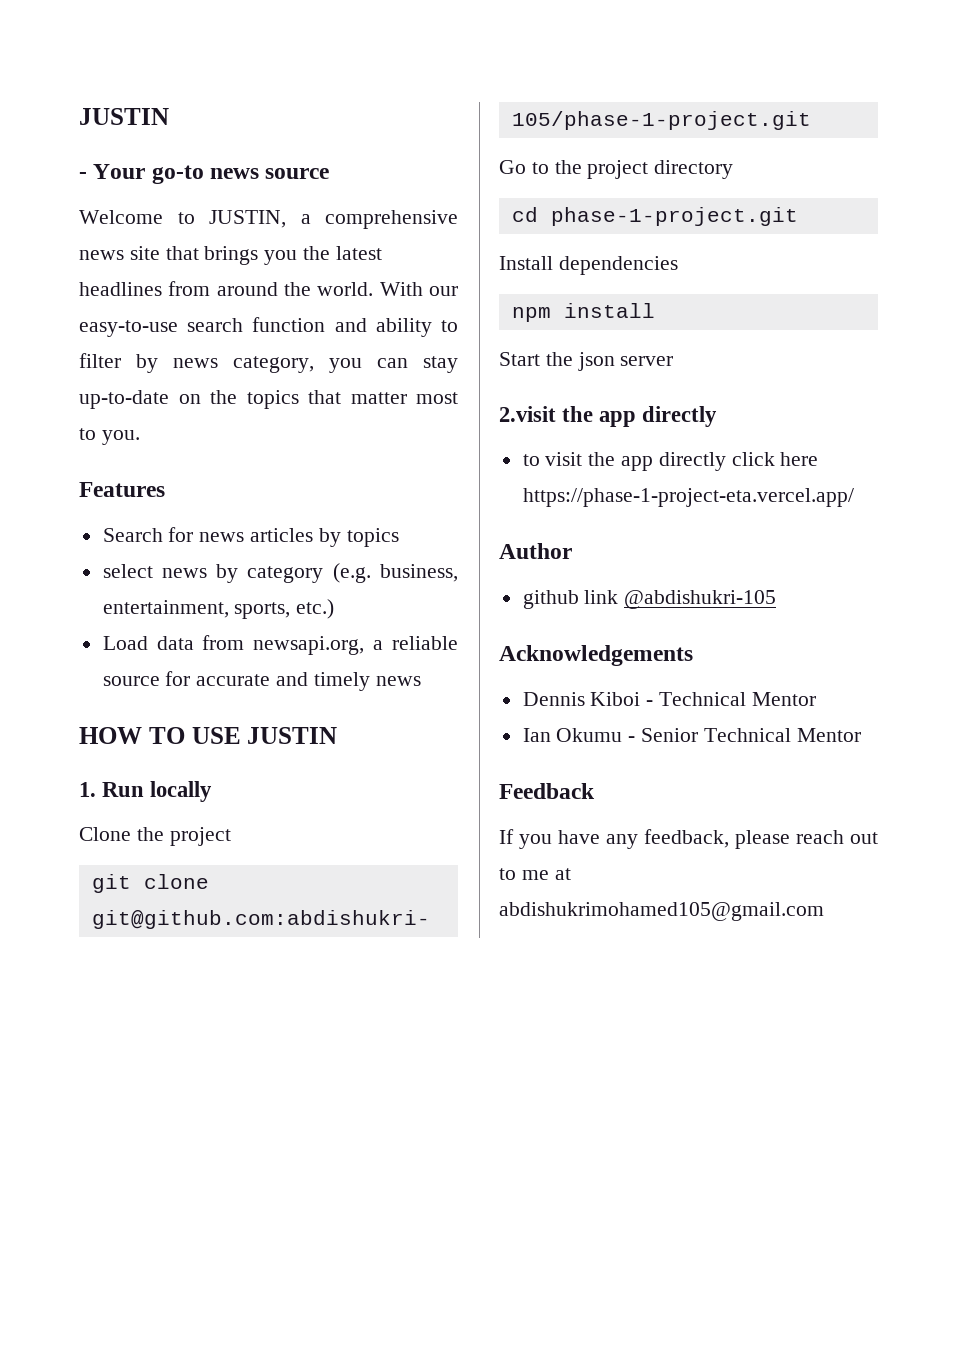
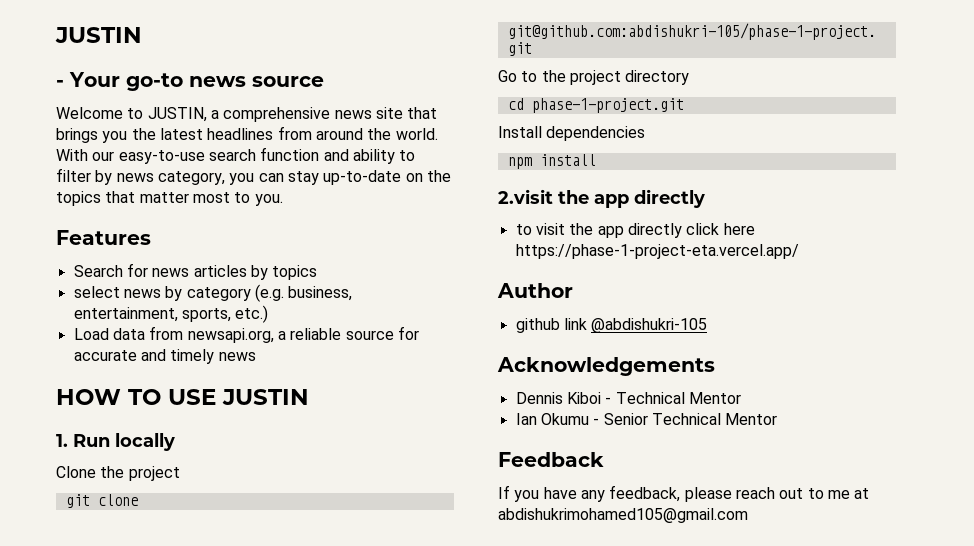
- Start the json server

